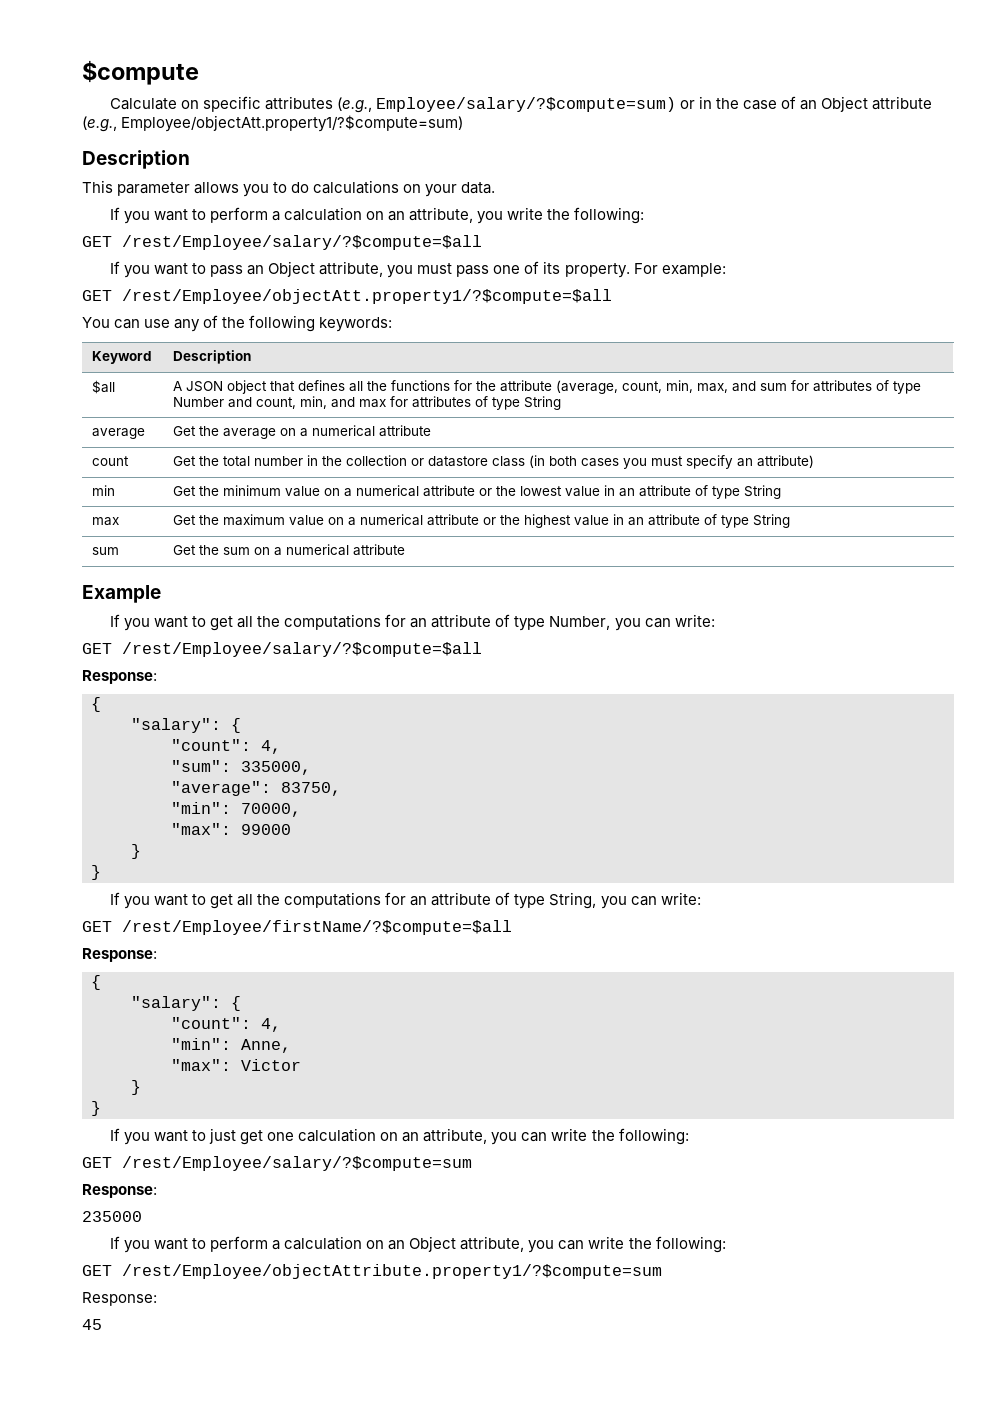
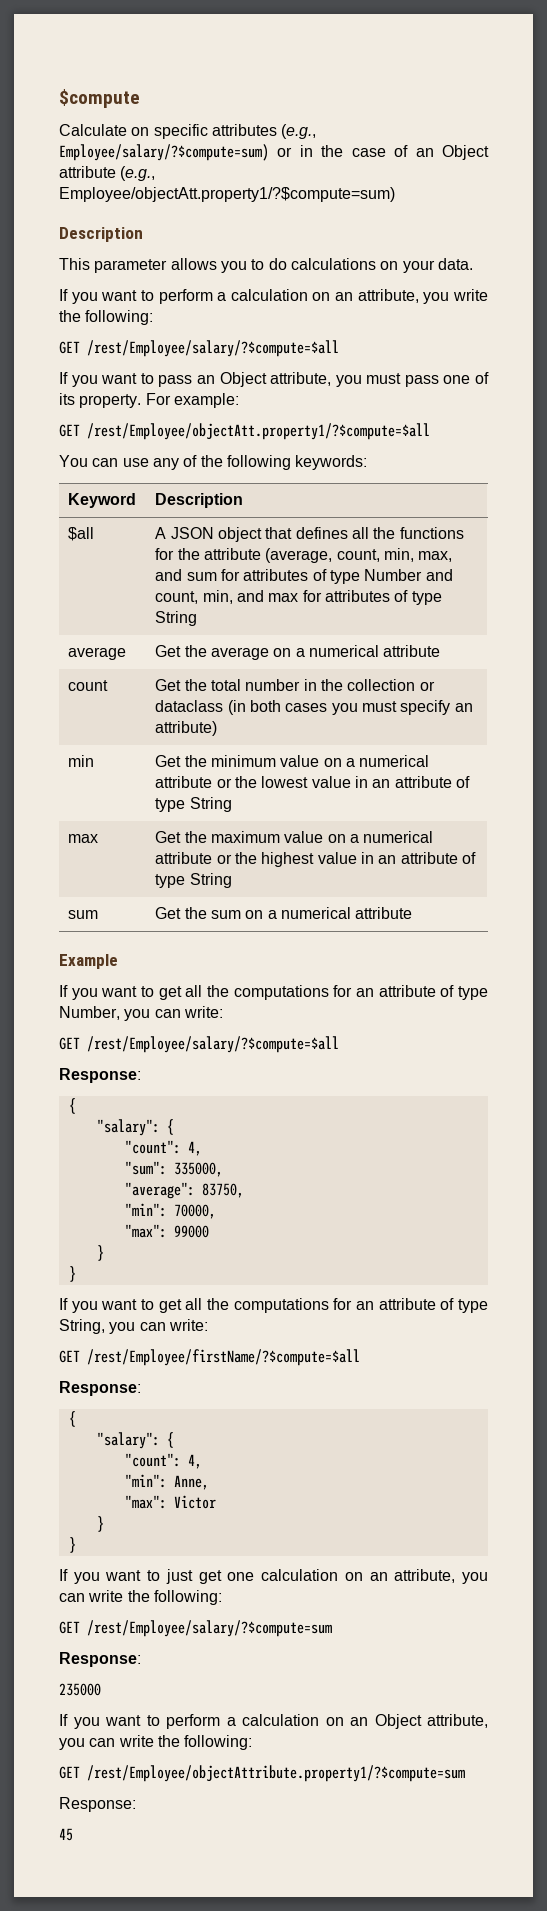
- count | Get the total number in the collection or datastore class (in both cases you must specify an attribute)
+ count | Get the total number in the collection or dataclass (in both cases you must specify an attribute)

